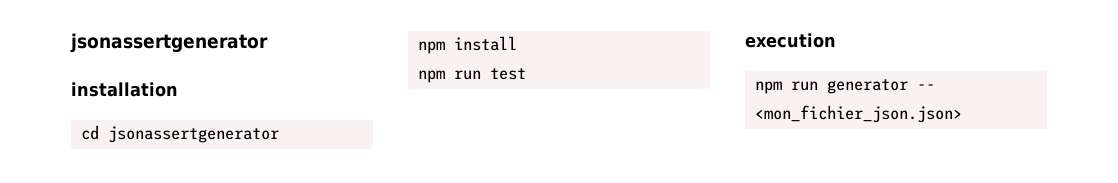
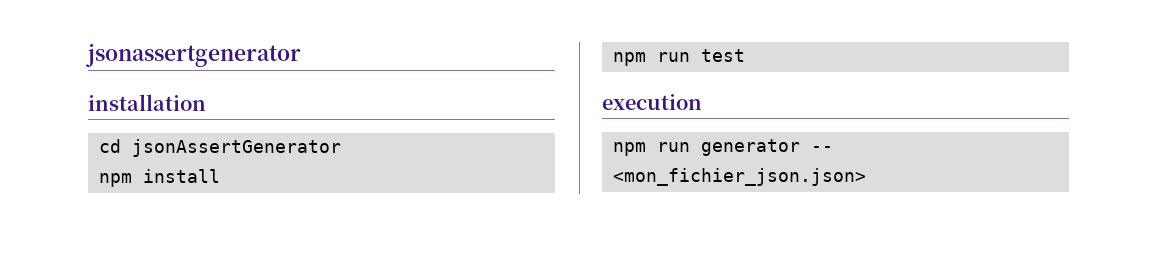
- cd jsonassertgenerator
+ cd jsonAssertGenerator

